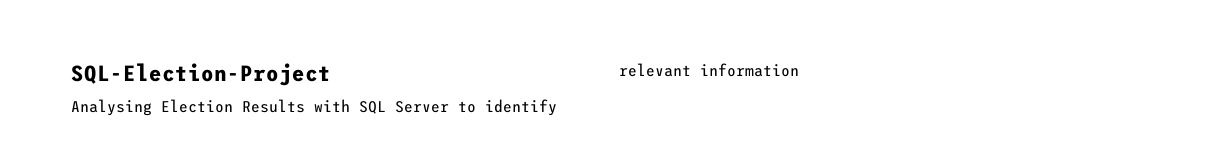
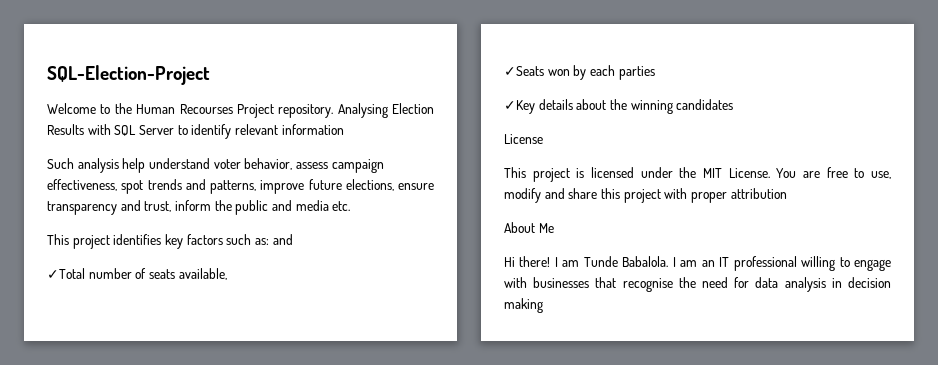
+ Welcome to the Human Recourses Project repository.
+ Such analysis help understand voter behavior, assess campaign effectiveness, spot trends and patterns, improve future elections, ensure transparency and trust, inform the public and media etc.
+ This project identifies key factors such as: and
+ ✓Total number of seats available,
+ ✓Seats won by each parties
+ ✓Key details about the winning candidates
+ License
+ This project is licensed under the MIT License. You are free to use, modify and share this project with proper attribution
+ About Me
+ Hi there! I am Tunde Babalola. I am an IT professional willing to engage with businesses that recognise the need for data analysis in decision making

